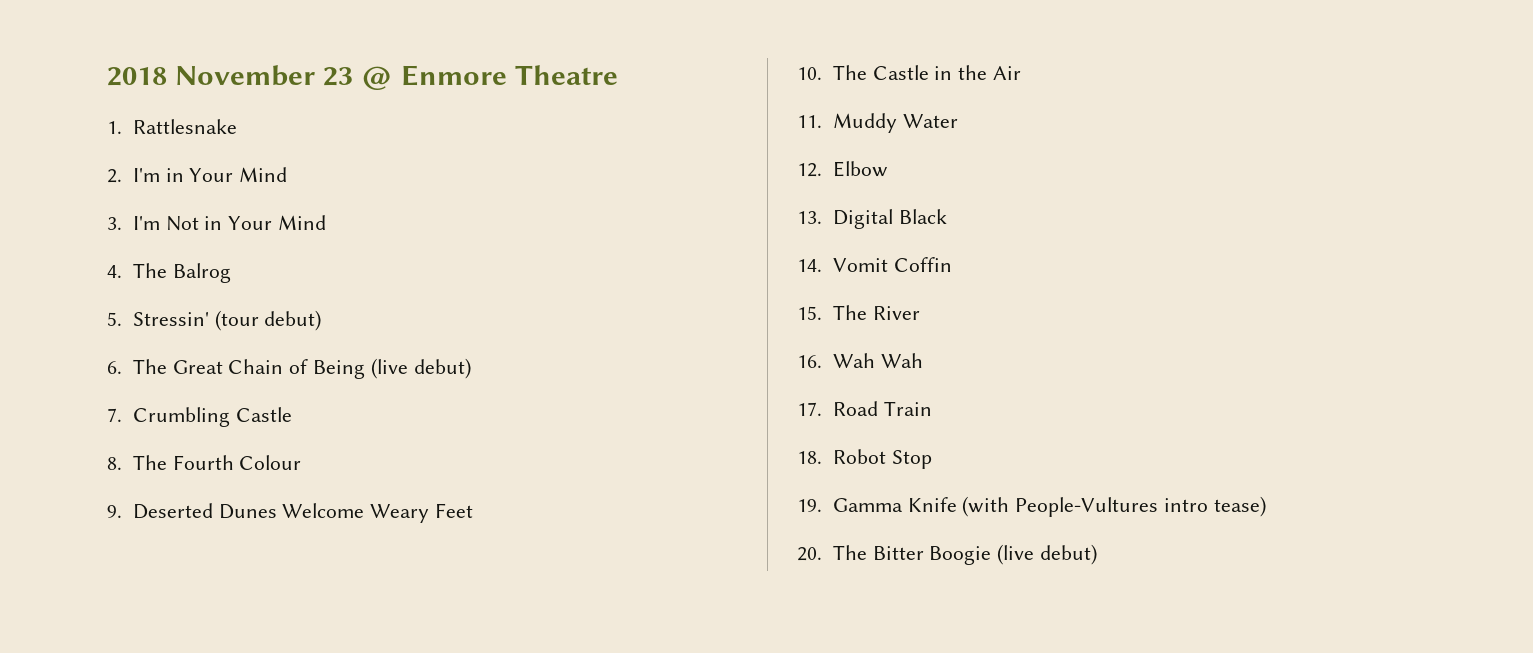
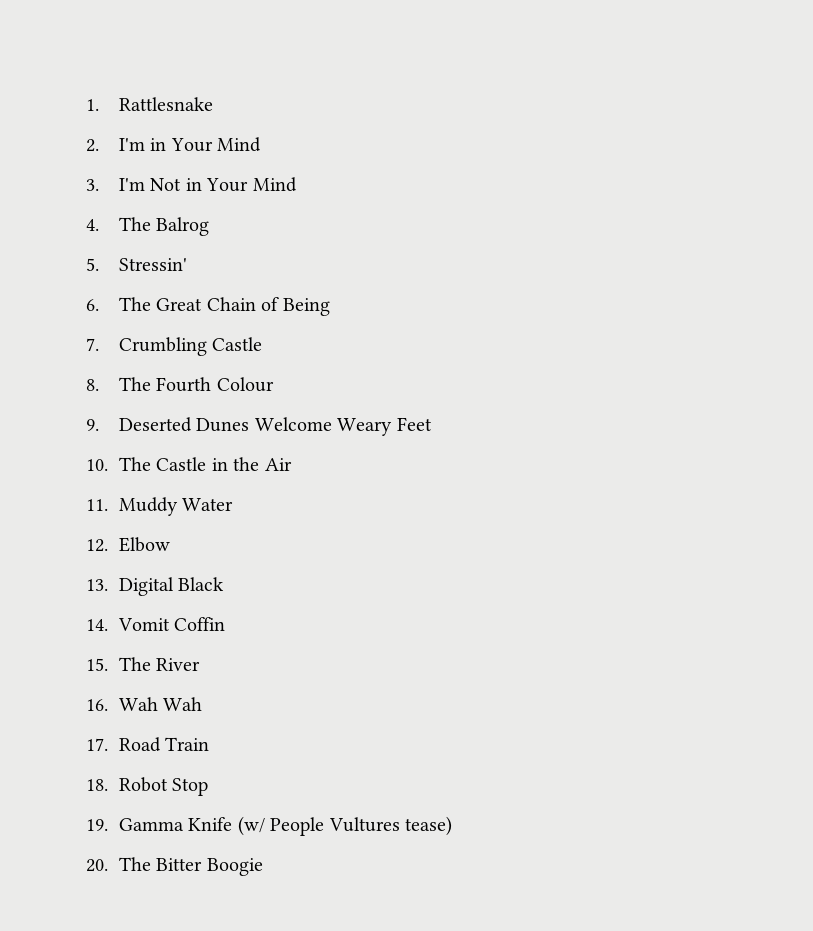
- 2018 November 23 @ Enmore Theatre
- 5. Stressin' (tour debut)
+ 5. Stressin'
- 6. The Great Chain of Being (live debut)
+ 6. The Great Chain of Being
- 19. Gamma Knife (with People-Vultures intro tease)
+ 19. Gamma Knife (w/ People Vultures tease)
- 20. The Bitter Boogie (live debut)
+ 20. The Bitter Boogie

